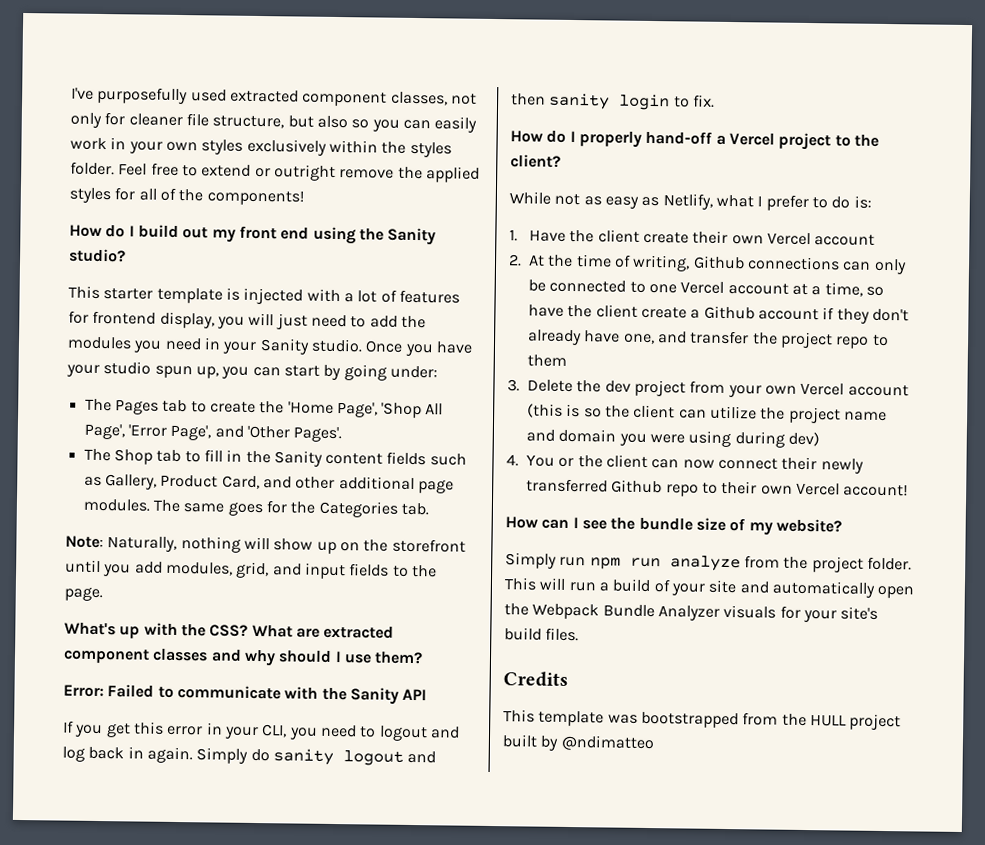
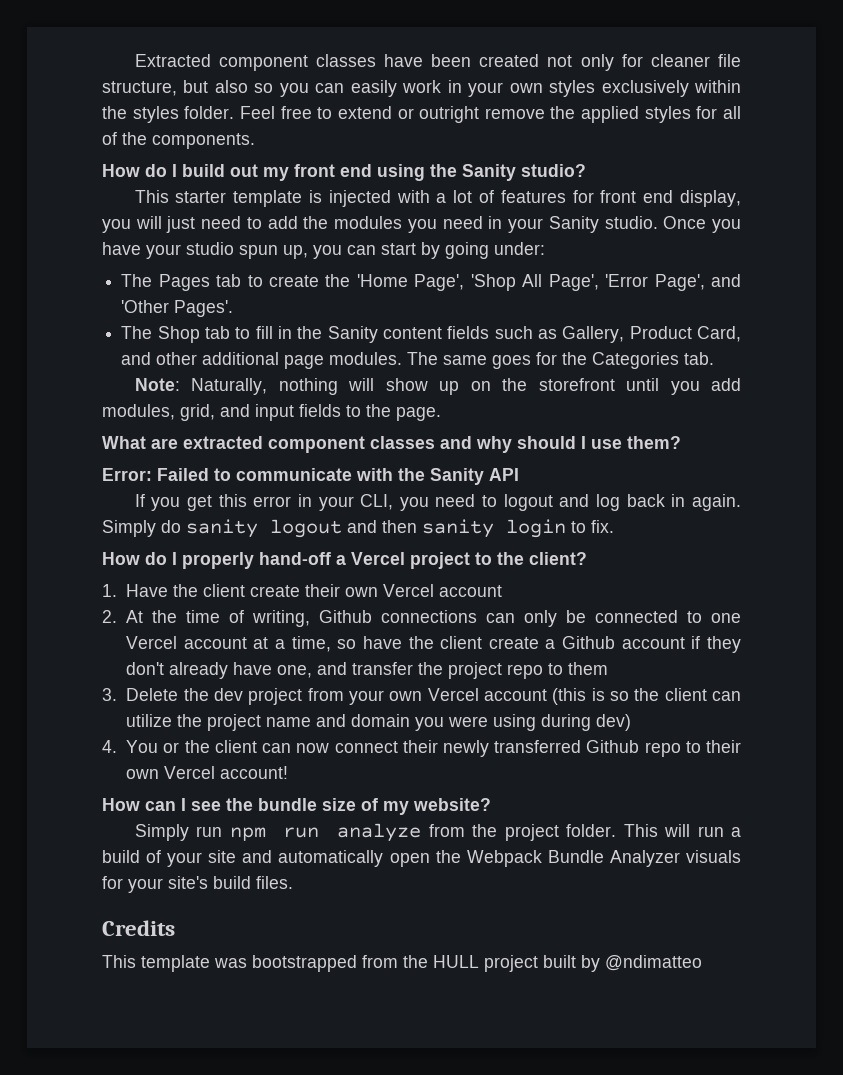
- I've purposefully used extracted component classes, not only for cleaner file structure, but also so you can easily work in your own styles exclusively within the styles folder.
+ Extracted component classes have been created not only for cleaner file structure, but also so you can easily work in your own styles exclusively within the styles folder.
- Feel free to extend or outright remove the applied styles for all of the components!
+ Feel free to extend or outright remove the applied styles for all of the components.
- This starter template is injected with a lot of features for frontend display, you will just need to add the modules you need in your Sanity studio.
+ This starter template is injected with a lot of features for front end display, you will just need to add the modules you need in your Sanity studio.
- What's up with the CSS?
- While not as easy as Netlify, what I prefer to do is:

